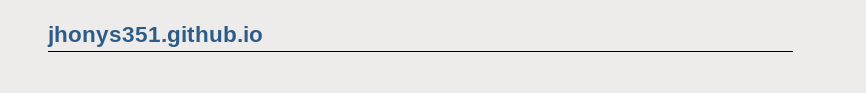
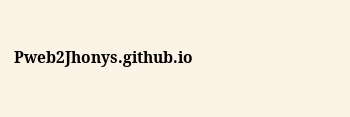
- jhonys351.github.io
+ Pweb2Jhonys.github.io

